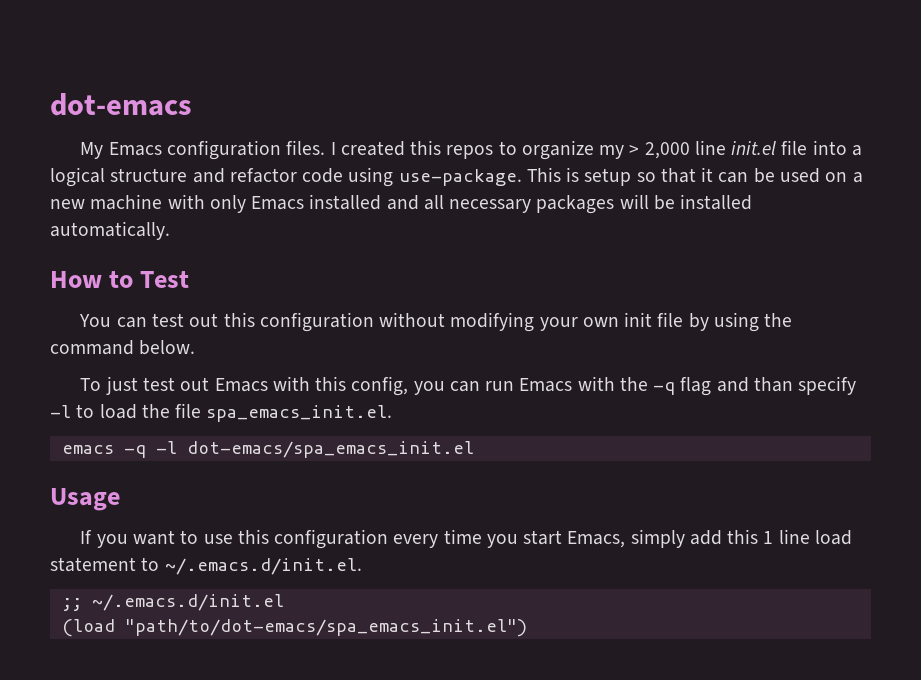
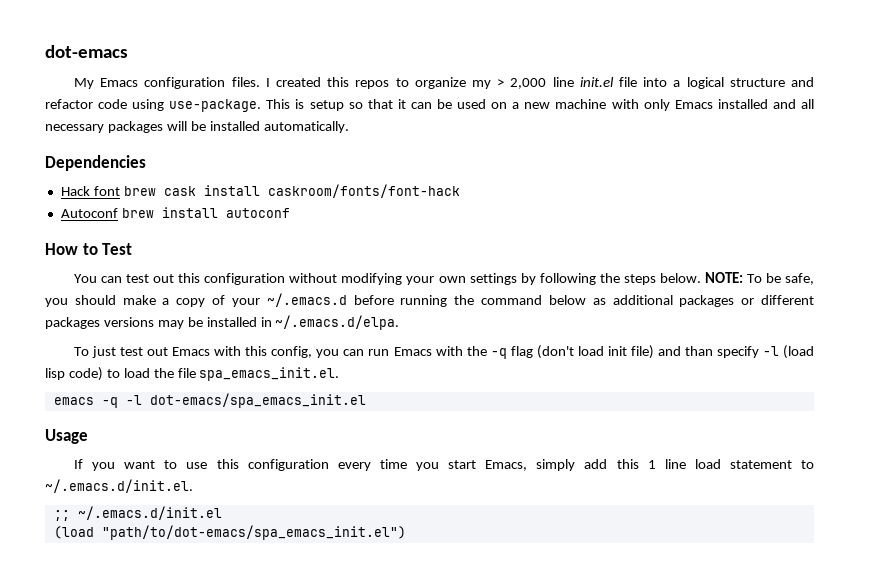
+ Dependencies
+ Hack font brew cask install caskroom/fonts/font-hack
+ Autoconf brew install autoconf
- You can test out this configuration without modifying your own init file by using the command below.
+ You can test out this configuration without modifying your own settings by following the steps below. NOTE: To be safe, you should make a copy of your ~/.emacs.d before running the command below as additional packages or different packages versions may be installed in ~/.emacs.d/elpa.
- To just test out Emacs with this config, you can run Emacs with the -q flag and than specify -l to load the file spa_emacs_init.el.
+ To just test out Emacs with this config, you can run Emacs with the -q flag (don't load init file) and than specify -l (load lisp code) to load the file spa_emacs_init.el.

